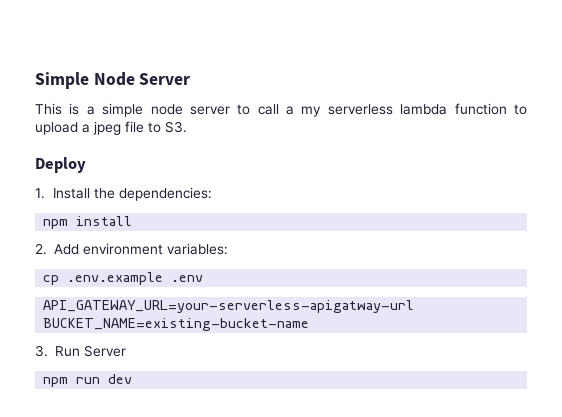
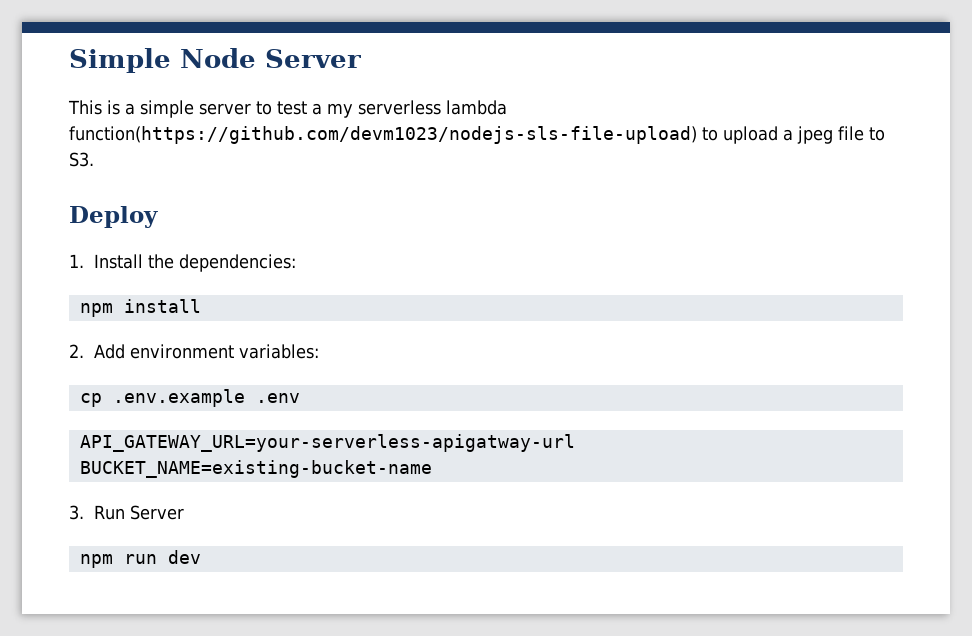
- This is a simple node server to call a my serverless lambda function to upload a jpeg file to S3.
+ This is a simple server to test a my serverless lambda function(https://github.com/devm1023/nodejs-sls-file-upload) to upload a jpeg file to S3.

